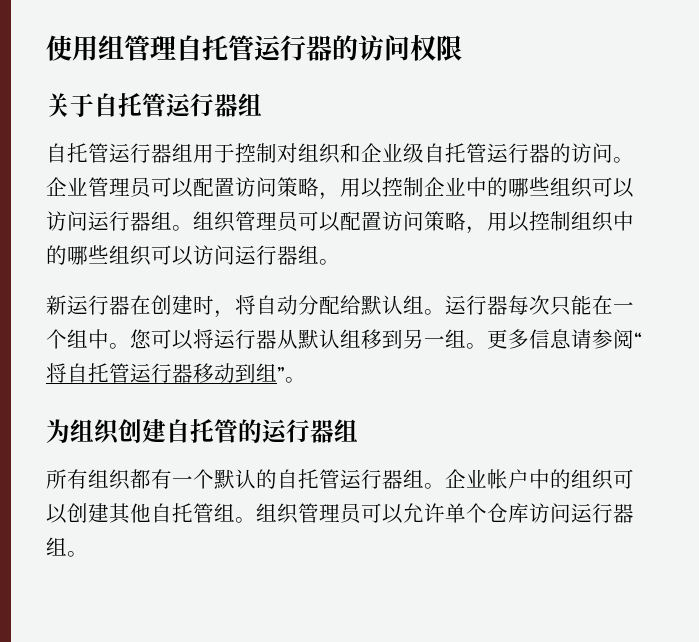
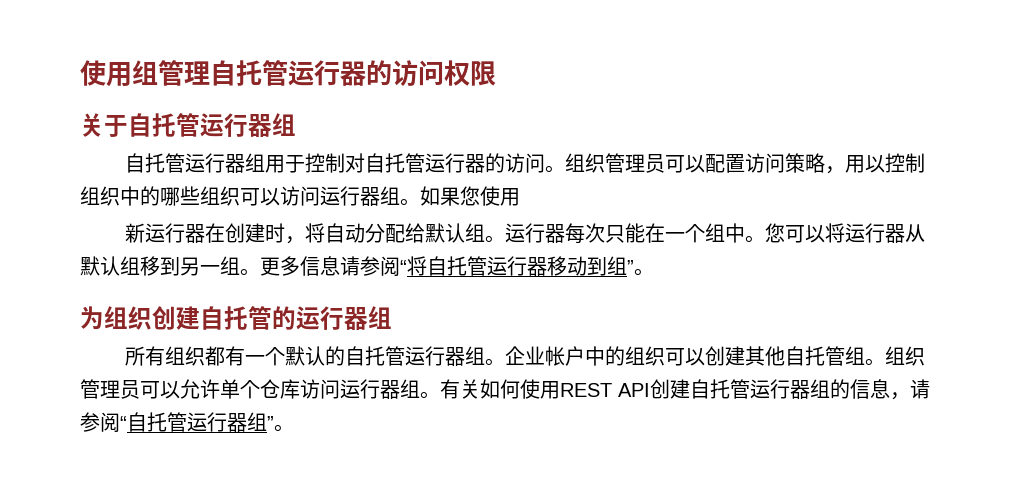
- 自托管运行器组用于控制对组织和企业级自托管运行器的访问。
+ 自托管运行器组用于控制对自托管运行器的访问。
- 企业管理员可以配置访问策略，用以控制企业中的哪些组织可以访问运行器组。
+ 如果您使用
+ 有关如何使用REST API创建自托管运行器组的信息，请参阅“自托管运行器组”。

